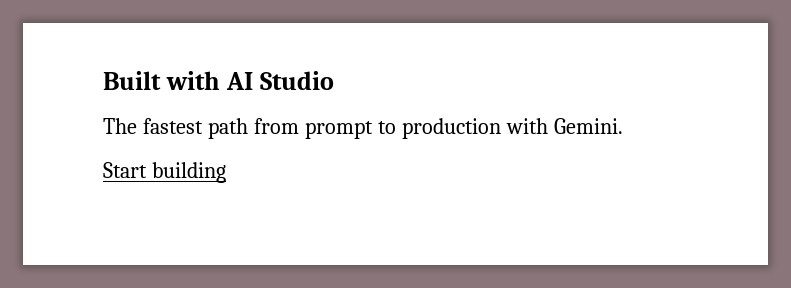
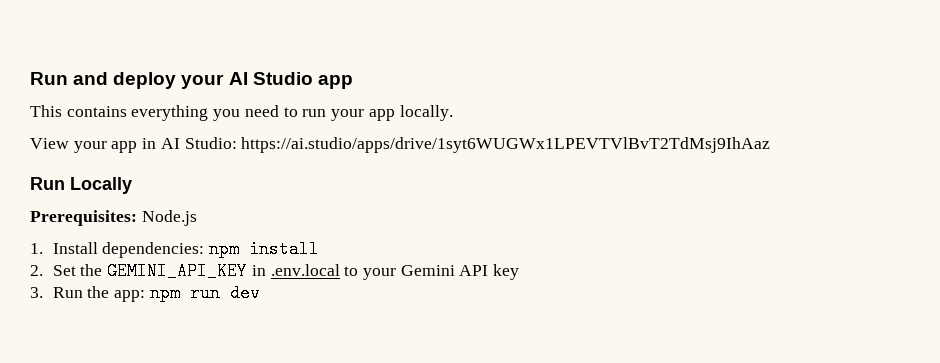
- Built with AI Studio
- The fastest path from prompt to production with Gemini.
- Start building
+ Run and deploy your AI Studio app
+ This contains everything you need to run your app locally.
+ View your app in AI Studio: https://ai.studio/apps/drive/1syt6WUGWx1LPEVTVlBvT2TdMsj9IhAaz
+ Run Locally
+ Prerequisites: Node.js
+ 1. Install dependencies: npm install
+ 2. Set the GEMINI_API_KEY in .env.local to your Gemini API key
+ 3. Run the app: npm run dev

